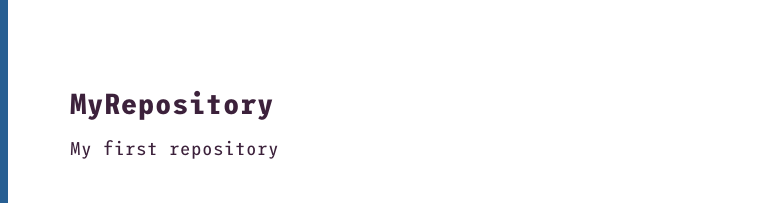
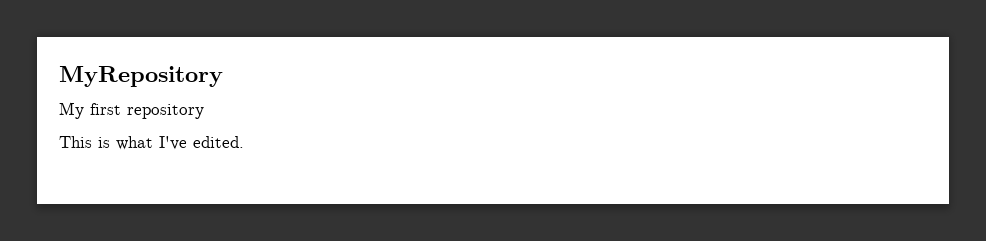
+ This is what I've edited.

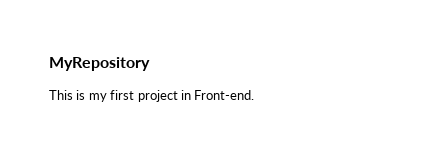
- My first repository
- This is what I've edited.
+ This is my first project in Front-end.

